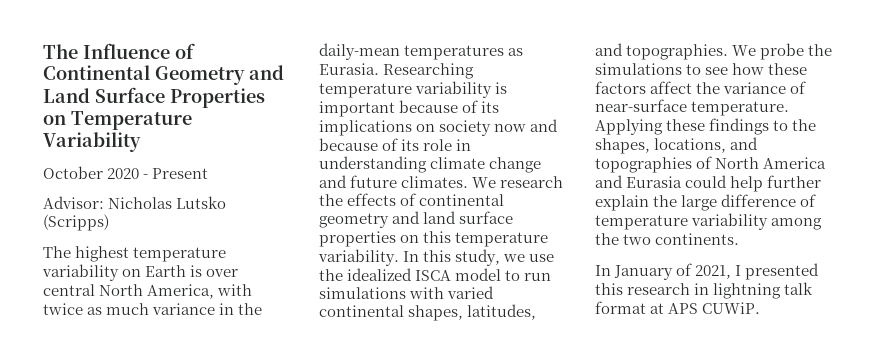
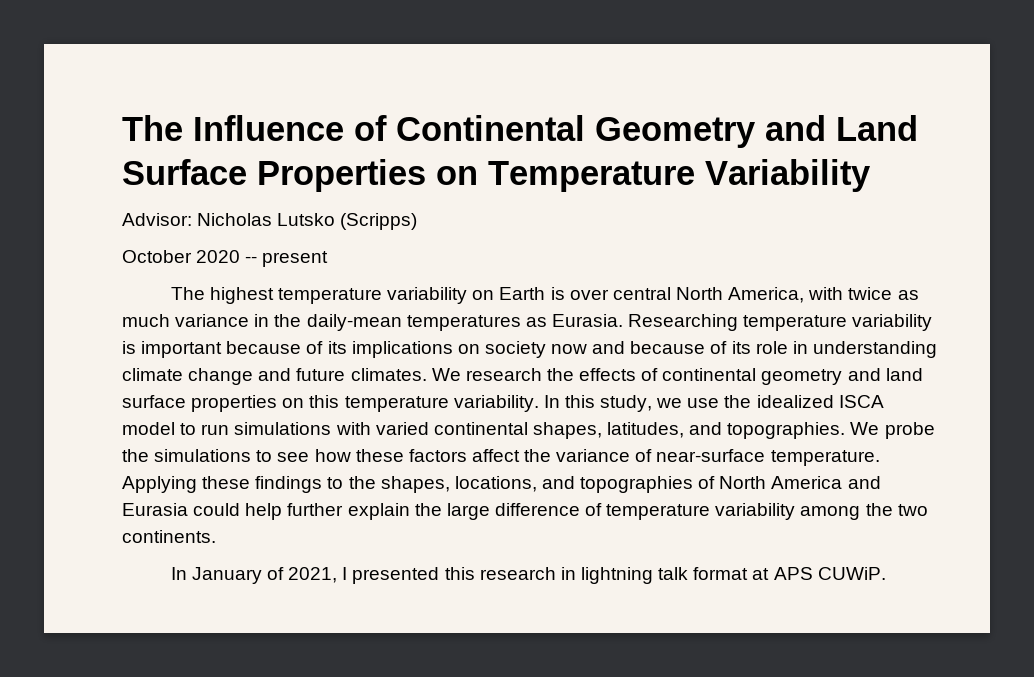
- October 2020 - Present
+ October 2020 -- present

